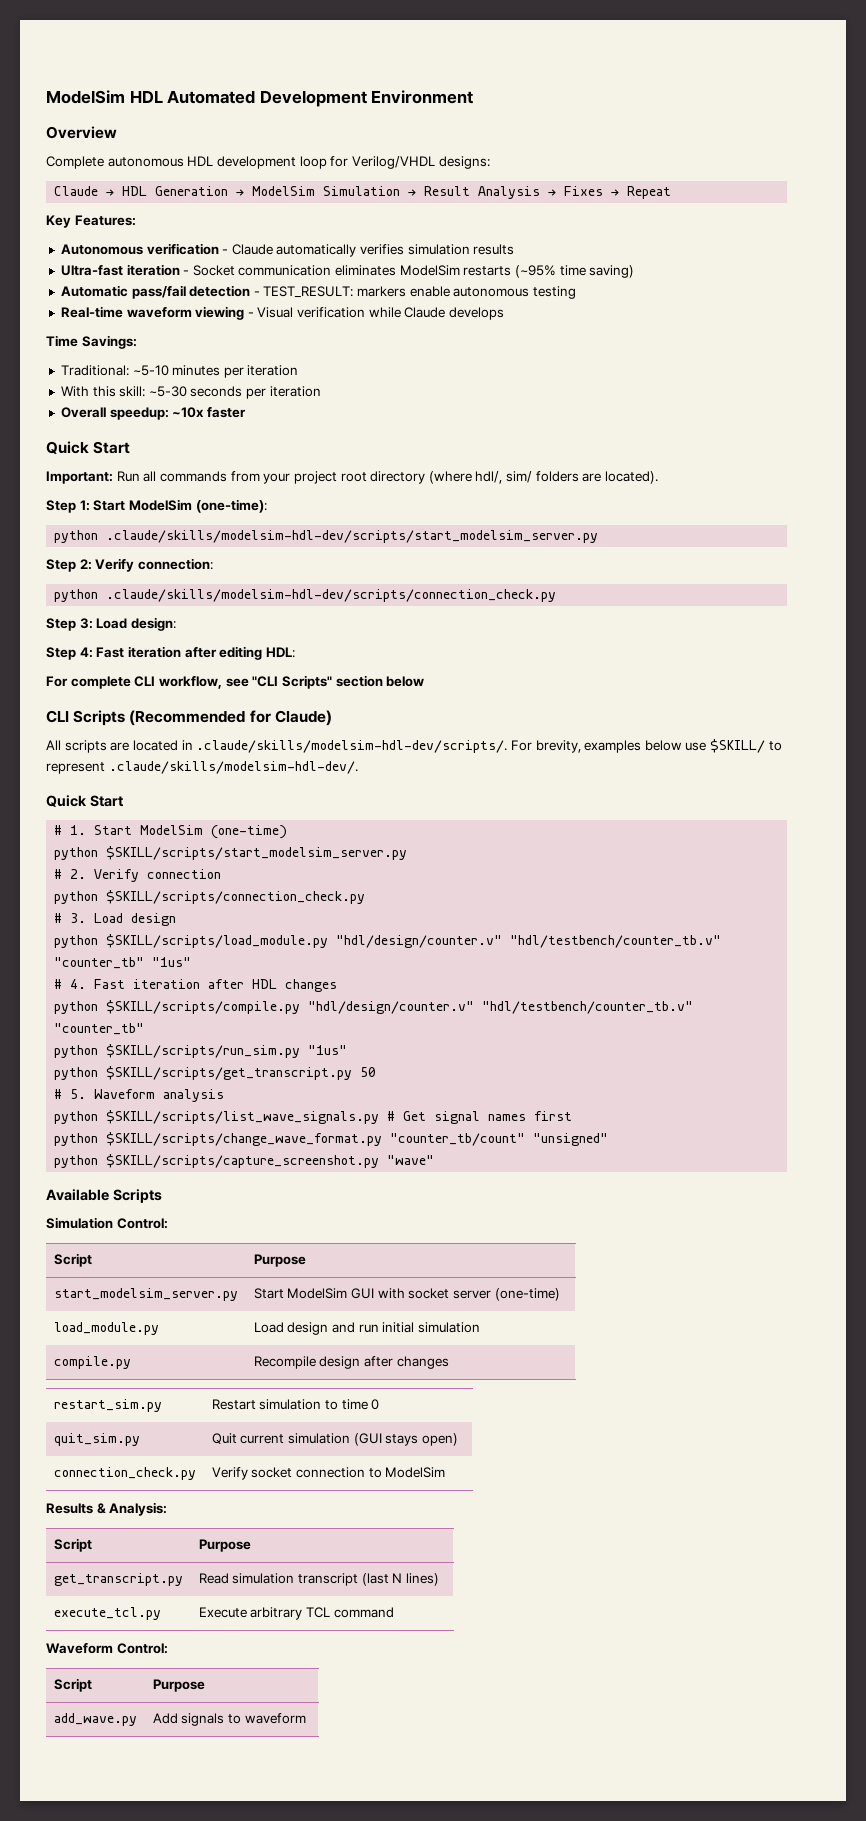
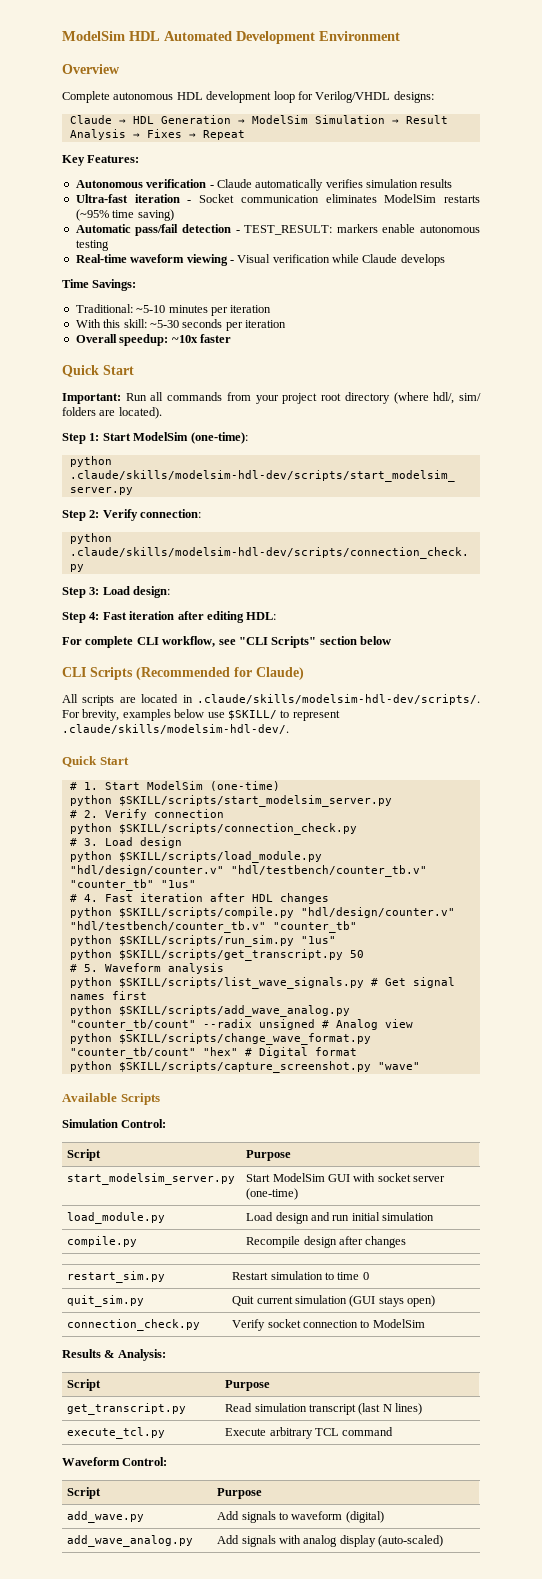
+ python $SKILL/scripts/add_wave_analog.py "counter_tb/count" --radix unsigned # Analog view
- python $SKILL/scripts/change_wave_format.py "counter_tb/count" "unsigned"
+ python $SKILL/scripts/change_wave_format.py "counter_tb/count" "hex" # Digital format
- add_wave.py | Add signals to waveform
+ add_wave.py | Add signals to waveform (digital)
+ add_wave_analog.py | Add signals with analog display (auto-scaled)

